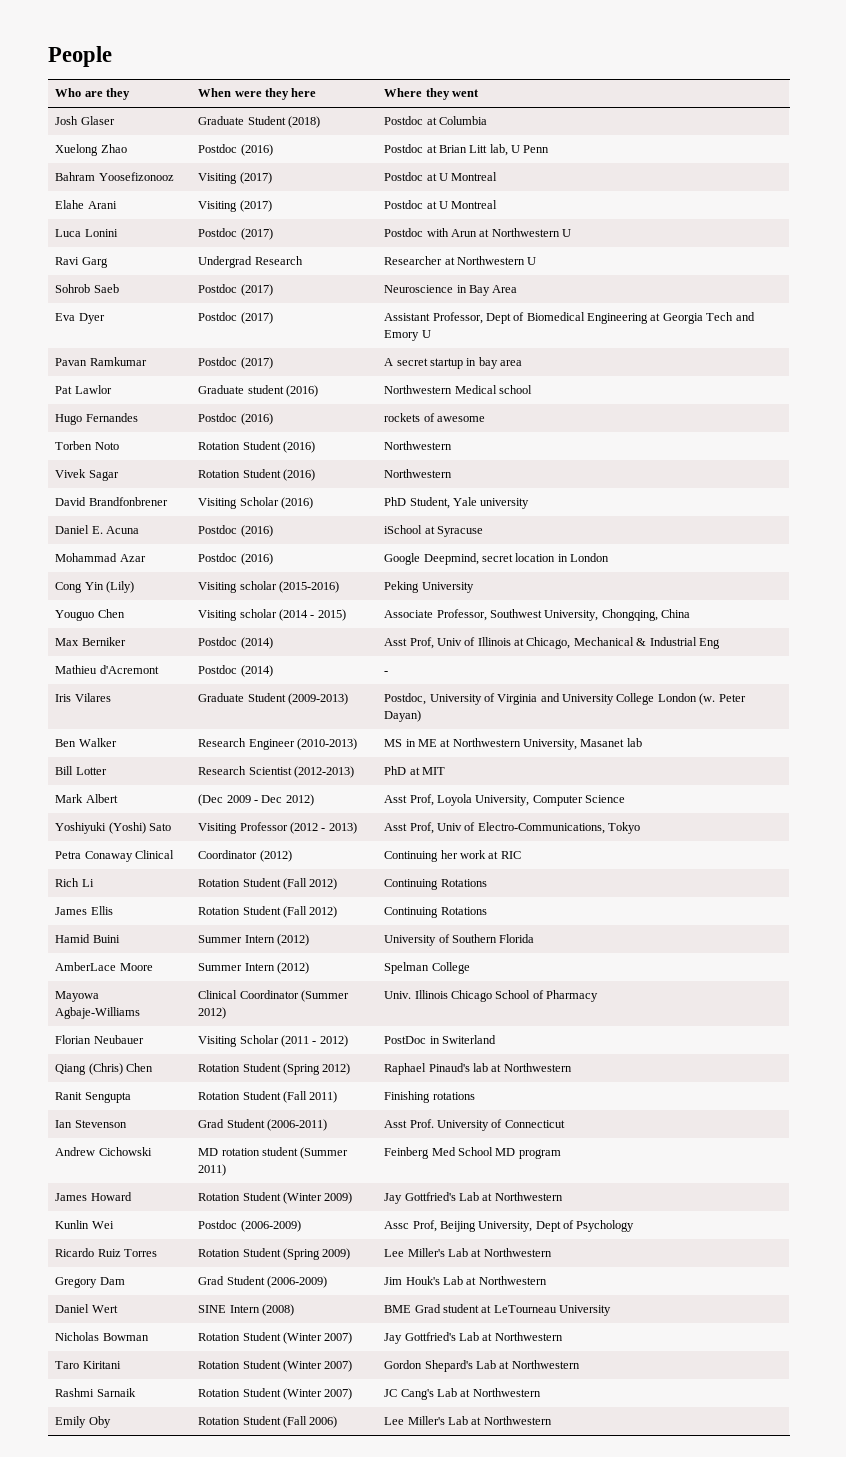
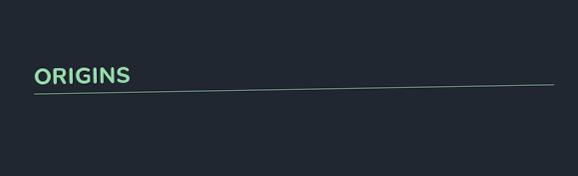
- People
- Who are they | When were they here | Where they went
- Josh Glaser | Graduate Student (2018) | Postdoc at Columbia
- Xuelong Zhao | Postdoc (2016) | Postdoc at Brian Litt lab, U Penn
- Bahram Yoosefizonooz | Visiting (2017) | Postdoc at U Montreal
- Elahe Arani | Visiting (2017) | Postdoc at U Montreal
- Luca Lonini | Postdoc (2017) | Postdoc with Arun at Northwestern U
- Ravi Garg | Undergrad Research | Researcher at Northwestern U
- Sohrob Saeb | Postdoc (2017) | Neuroscience in Bay Area
- Eva Dyer | Postdoc (2017) | Assistant Professor, Dept of Biomedical Engineering at Georgia Tech and Emory U
- Pavan Ramkumar | Postdoc (2017) | A secret startup in bay area
- Pat Lawlor | Graduate student (2016) | Northwestern Medical school
- Hugo Fernandes | Postdoc (2016) | rockets of awesome
- Torben Noto | Rotation Student (2016) | Northwestern
- Vivek Sagar | Rotation Student (2016) | Northwestern
- David Brandfonbrener | Visiting Scholar (2016) | PhD Student, Yale university
- Daniel E. Acuna | Postdoc (2016) | iSchool at Syracuse
- Mohammad Azar | Postdoc (2016) | Google Deepmind, secret location in London
- Cong Yin (Lily) | Visiting scholar (2015-2016) | Peking University
- Youguo Chen | Visiting scholar (2014 - 2015) | Associate Professor, Southwest University, Chongqing, China
- Max Berniker | Postdoc (2014) | Asst Prof, Univ of Illinois at Chicago, Mechanical & Industrial Eng
- Mathieu d'Acremont | Postdoc (2014) | -
- Iris Vilares | Graduate Student (2009-2013) | Postdoc, University of Virginia and University College London (w. Peter Dayan)
- Ben Walker | Research Engineer (2010-2013) | MS in ME at Northwestern University, Masanet lab
- Bill Lotter | Research Scientist (2012-2013) | PhD at MIT
- Mark Albert | (Dec 2009 - Dec 2012) | Asst Prof, Loyola University, Computer Science
- Yoshiyuki (Yoshi) Sato | Visiting Professor (2012 - 2013) | Asst Prof, Univ of Electro-Communications, Tokyo
- Petra Conaway Clinical | Coordinator (2012) | Continuing her work at RIC
- Rich Li | Rotation Student (Fall 2012) | Continuing Rotations
- James Ellis | Rotation Student (Fall 2012) | Continuing Rotations
- Hamid Buini | Summer Intern (2012) | University of Southern Florida
- AmberLace Moore | Summer Intern (2012) | Spelman College
- Mayowa Agbaje-Williams | Clinical Coordinator (Summer 2012) | Univ. Illinois Chicago School of Pharmacy
- Florian Neubauer | Visiting Scholar (2011 - 2012) | PostDoc in Switerland
- Qiang (Chris) Chen | Rotation Student (Spring 2012) | Raphael Pinaud's lab at Northwestern
- Ranit Sengupta | Rotation Student (Fall 2011) | Finishing rotations
- Ian Stevenson | Grad Student (2006-2011) | Asst Prof. University of Connecticut
- Andrew Cichowski | MD rotation student (Summer 2011) | Feinberg Med School MD program
- James Howard | Rotation Student (Winter 2009) | Jay Gottfried's Lab at Northwestern
- Kunlin Wei | Postdoc (2006-2009) | Assc Prof, Beijing University, Dept of Psychology
- Ricardo Ruiz Torres | Rotation Student (Spring 2009) | Lee Miller's Lab at Northwestern
- Gregory Dam | Grad Student (2006-2009) | Jim Houk's Lab at Northwestern
- Daniel Wert | SINE Intern (2008) | BME Grad student at LeTourneau University
- Nicholas Bowman | Rotation Student (Winter 2007) | Jay Gottfried's Lab at Northwestern
- Taro Kiritani | Rotation Student (Winter 2007) | Gordon Shepard's Lab at Northwestern
- Rashmi Sarnaik | Rotation Student (Winter 2007) | JC Cang's Lab at Northwestern
- Emily Oby | Rotation Student (Fall 2006) | Lee Miller's Lab at Northwestern
+ ORIGINS

